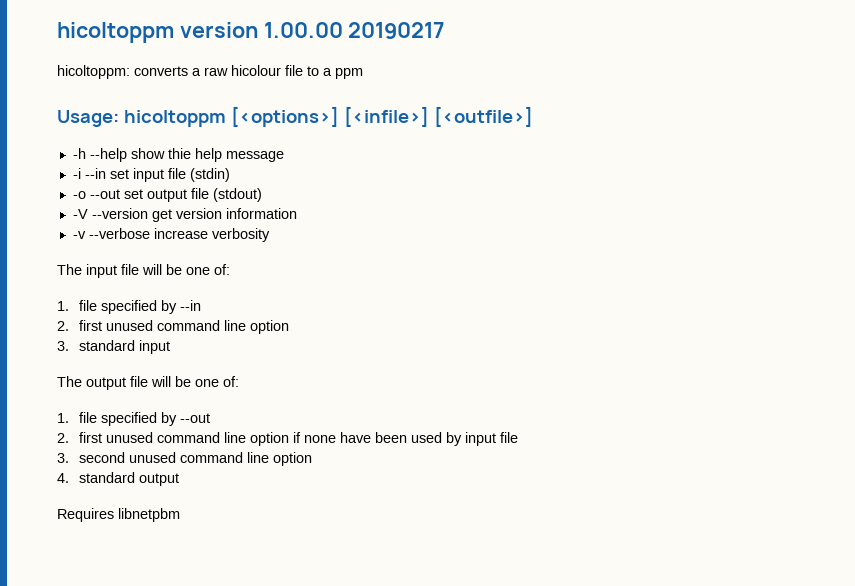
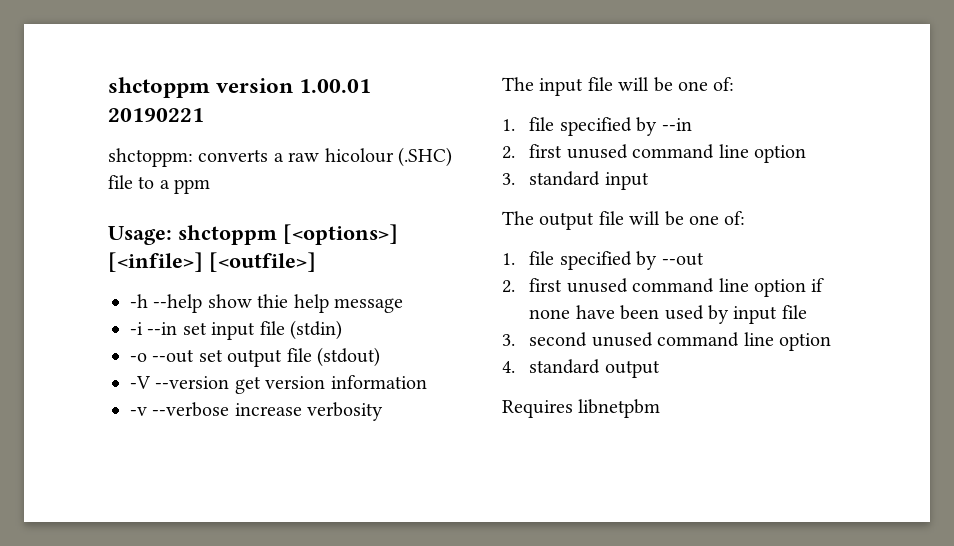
- hicoltoppm version 1.00.00 20190217
- hicoltoppm: converts a raw hicolour file to a ppm
+ shctoppm version 1.00.01 20190221
+ shctoppm: converts a raw hicolour (.SHC) file to a ppm
- Usage: hicoltoppm [<options>] [<infile>] [<outfile>]
+ Usage: shctoppm [<options>] [<infile>] [<outfile>]

